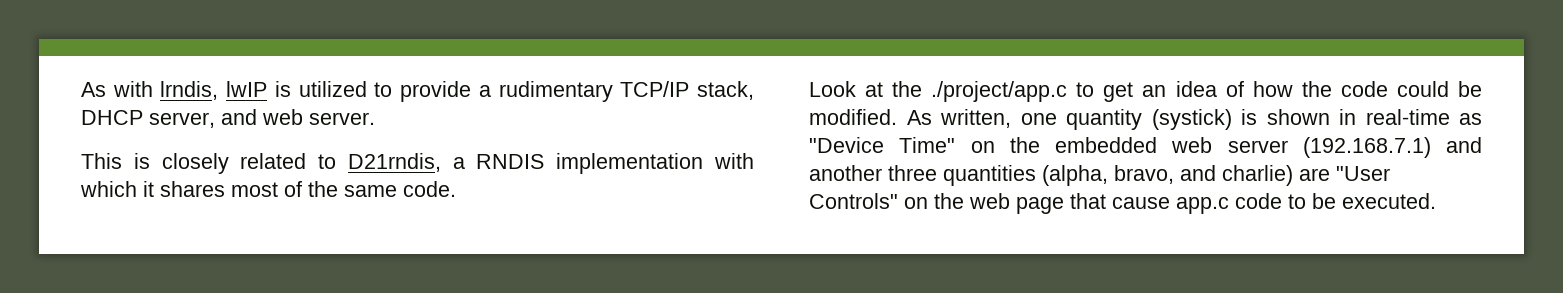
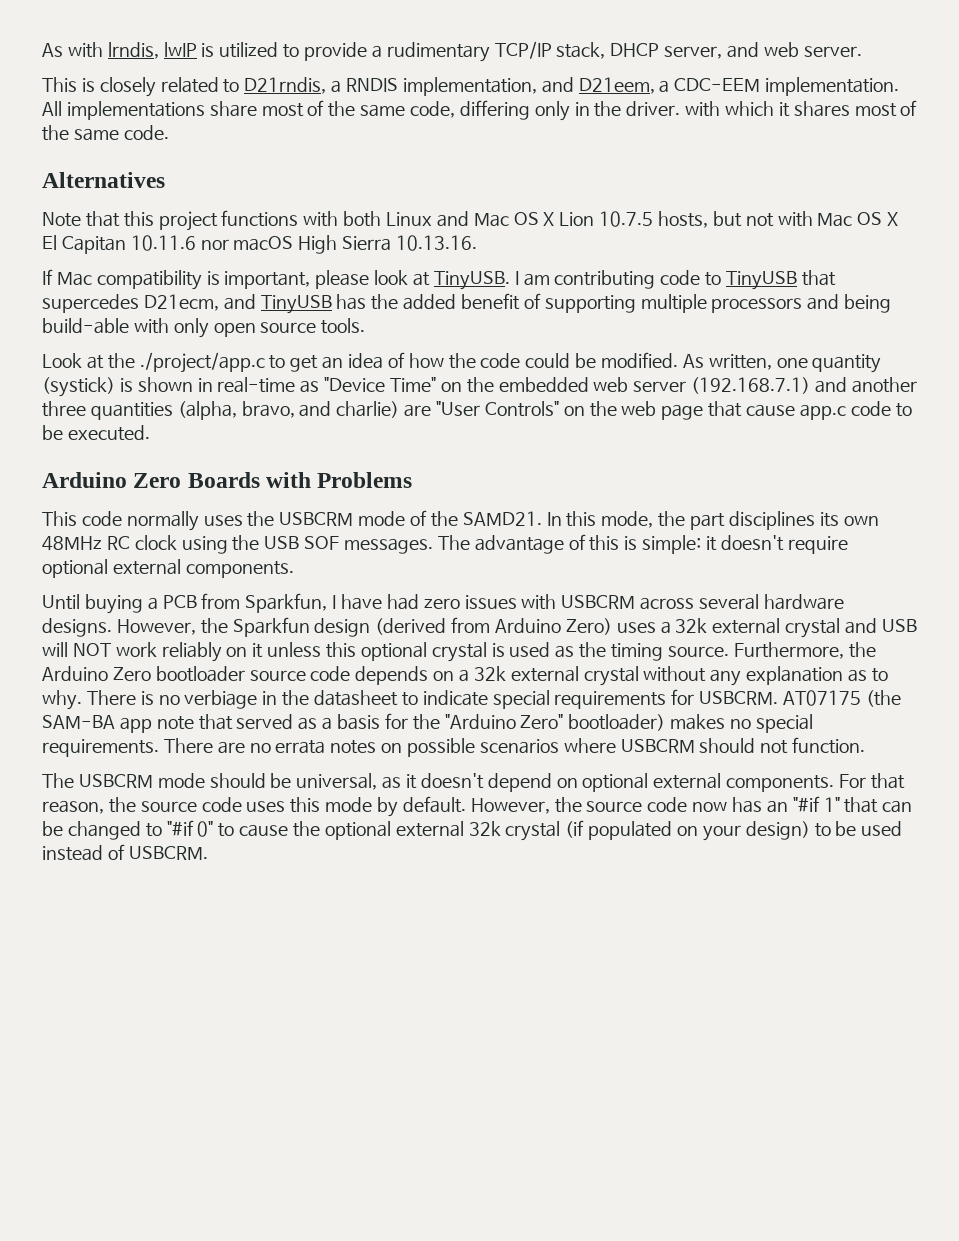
- This is closely related to D21rndis, a RNDIS implementation with which it shares most of the same code.
+ This is closely related to D21rndis, a RNDIS implementation, and D21eem, a CDC-EEM implementation. All implementations share most of the same code, differing only in the driver. with which it shares most of the same code.
+ Alternatives
+ Note that this project functions with both Linux and Mac OS X Lion 10.7.5 hosts, but not with Mac OS X El Capitan 10.11.6 nor macOS High Sierra 10.13.16.
+ If Mac compatibility is important, please look at TinyUSB. I am contributing code to TinyUSB that supercedes D21ecm, and TinyUSB has the added benefit of supporting multiple processors and being build-able with only open source tools.
+ Arduino Zero Boards with Problems
+ This code normally uses the USBCRM mode of the SAMD21. In this mode, the part disciplines its own 48MHz RC clock using the USB SOF messages. The advantage of this is simple: it doesn't require optional external components.
+ Until buying a PCB from Sparkfun, I have had zero issues with USBCRM across several hardware designs. However, the Sparkfun design (derived from Arduino Zero) uses a 32k external crystal and USB will NOT work reliably on it unless this optional crystal is used as the timing source. Furthermore, the Arduino Zero bootloader source code depends on a 32k external crystal without any explanation as to why. There is no verbiage in the datasheet to indicate special requirements for USBCRM. AT07175 (the SAM-BA app note that served as a basis for the "Arduino Zero" bootloader) makes no special requirements. There are no errata notes on possible scenarios where USBCRM should not function.
+ The USBCRM mode should be universal, as it doesn't depend on optional external components. For that reason, the source code uses this mode by default. However, the source code now has an "#if 1" that can be changed to "#if 0" to cause the optional external 32k crystal (if populated on your design) to be used instead of USBCRM.

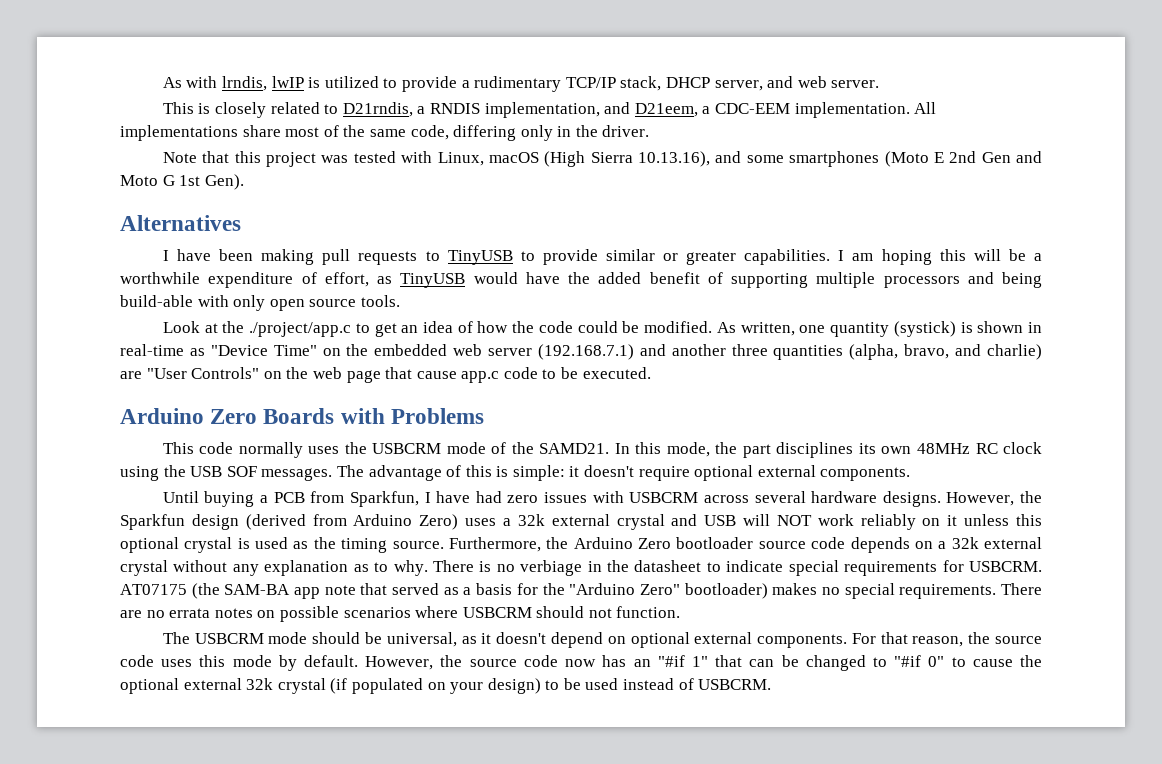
- All implementations share most of the same code, differing only in the driver. with which it shares most of the same code.
+ All implementations share most of the same code, differing only in the driver.
+ Note that this project was tested with Linux, macOS (High Sierra 10.13.16), and some smartphones (Moto E 2nd Gen and Moto G 1st Gen).
  Alternatives
- Note that this project functions with both Linux and Mac OS X Lion 10.7.5 hosts, but not with Mac OS X El Capitan 10.11.6 nor macOS High Sierra 10.13.16.
- If Mac compatibility is important, please look at TinyUSB. I am contributing code to TinyUSB that supercedes D21ecm, and TinyUSB has the added benefit of supporting multiple processors and being build-able with only open source tools.
+ I have been making pull requests to TinyUSB to provide similar or greater capabilities. I am hoping this will be a worthwhile expenditure of effort, as TinyUSB would have the added benefit of supporting multiple processors and being build-able with only open source tools.

